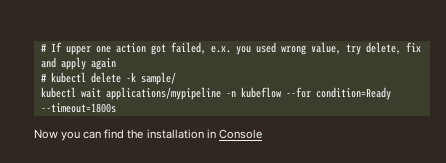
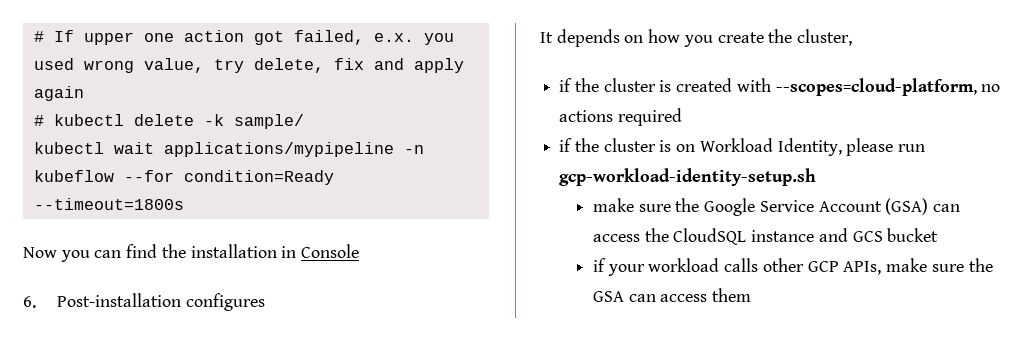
+ 6. Post-installation configures
+ It depends on how you create the cluster,
+ if the cluster is created with --scopes=cloud-platform, no actions required
+ if the cluster is on Workload Identity, please run gcp-workload-identity-setup.sh
+ make sure the Google Service Account (GSA) can access the CloudSQL instance and GCS bucket
+ if your workload calls other GCP APIs, make sure the GSA can access them

